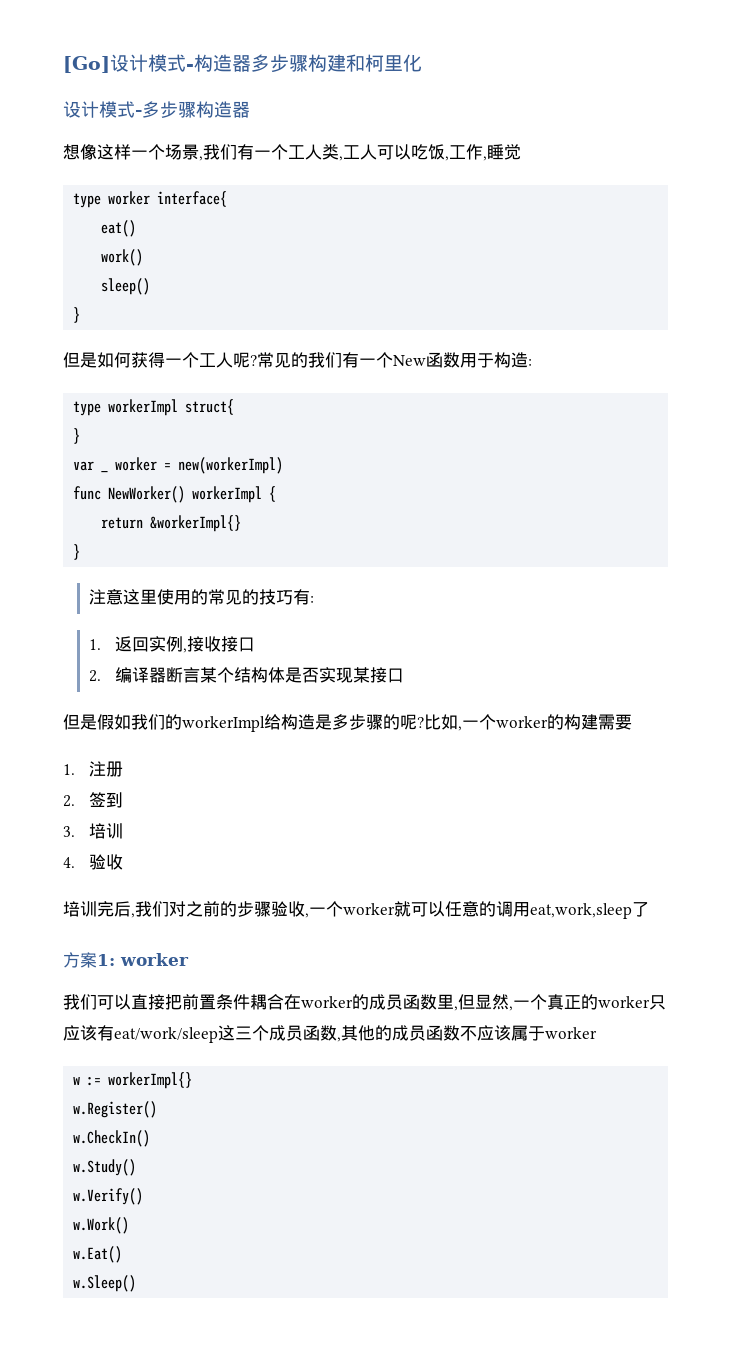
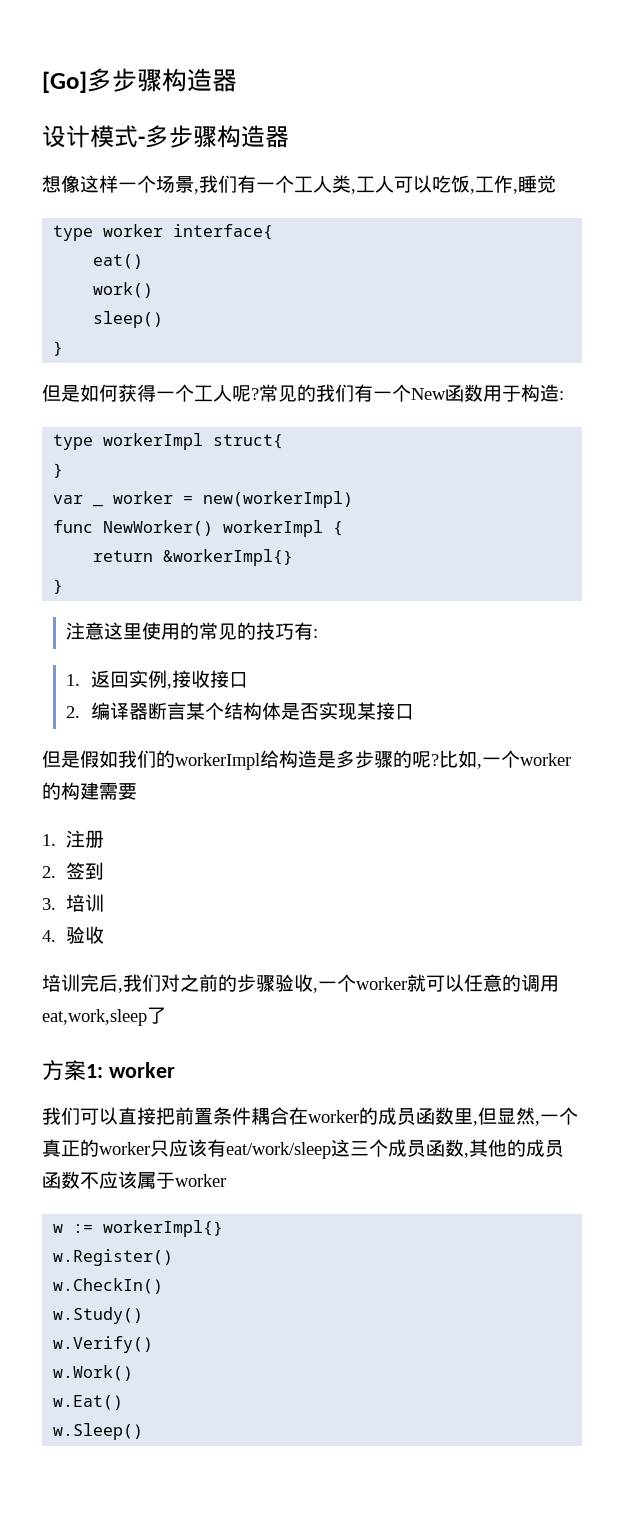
- [Go]设计模式-构造器多步骤构建和柯里化
+ [Go]多步骤构造器

